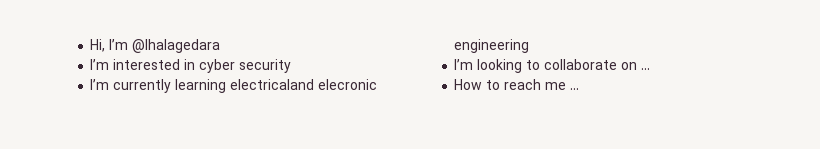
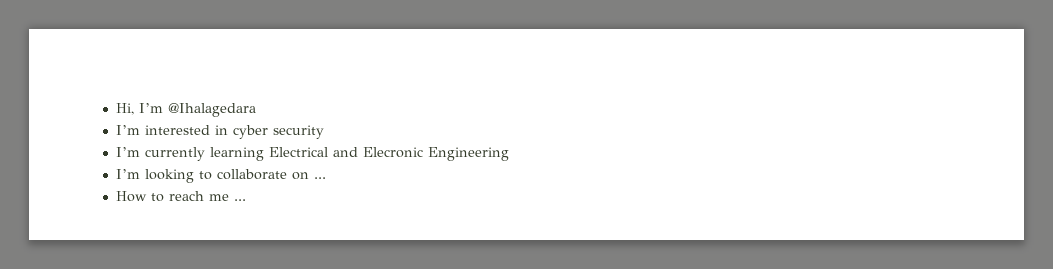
- I’m currently learning electricaland elecronic engineering
+ I’m currently learning Electrical and Elecronic Engineering

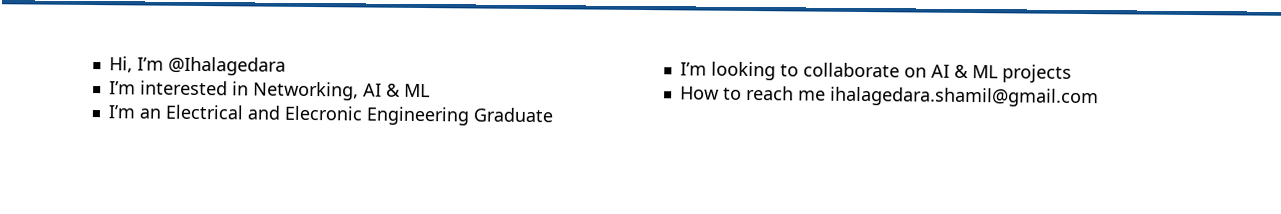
- I’m interested in cyber security
- I’m currently learning Electrical and Elecronic Engineering
+ I’m interested in Networking, AI & ML
+ I’m an Electrical and Elecronic Engineering Graduate
- I’m looking to collaborate on ...
+ I’m looking to collaborate on AI & ML projects
- How to reach me ...
+ How to reach me ihalagedara.shamil@gmail.com

